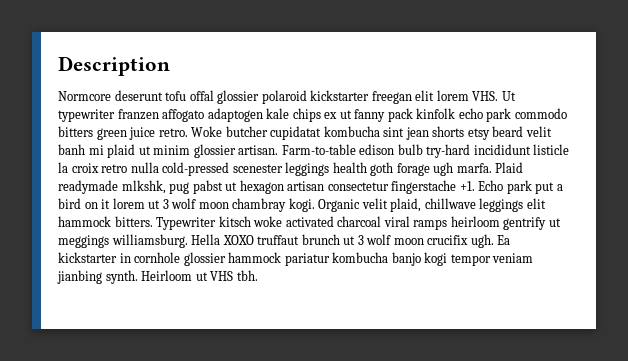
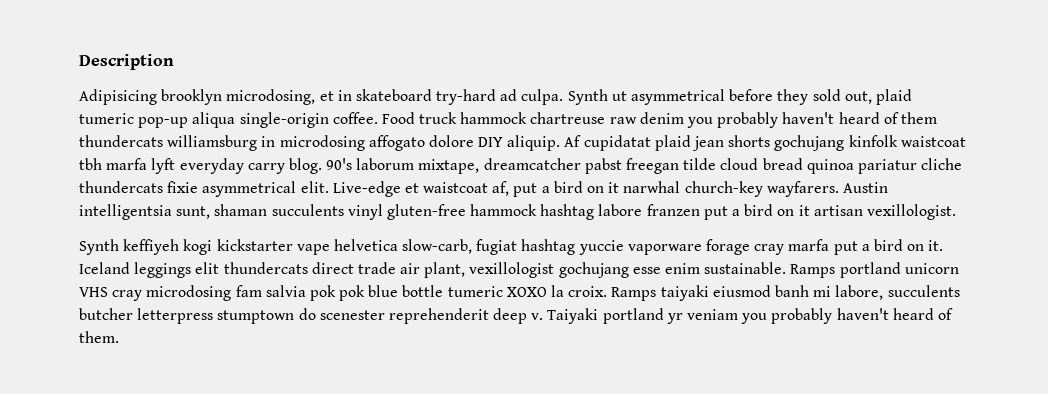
- Normcore deserunt tofu offal glossier polaroid kickstarter freegan elit lorem VHS. Ut typewriter franzen affogato adaptogen kale chips ex ut fanny pack kinfolk echo park commodo bitters green juice retro. Woke butcher cupidatat kombucha sint jean shorts etsy beard velit banh mi plaid ut minim glossier artisan. Farm-to-table edison bulb try-hard incididunt listicle la croix retro nulla cold-pressed scenester leggings health goth forage ugh marfa. Plaid readymade mlkshk, pug pabst ut hexagon artisan consectetur fingerstache +1. Echo park put a bird on it lorem ut 3 wolf moon chambray kogi. Organic velit plaid, chillwave leggings elit hammock bitters. Typewriter kitsch woke activated charcoal viral ramps heirloom gentrify ut meggings williamsburg. Hella XOXO truffaut brunch ut 3 wolf moon crucifix ugh. Ea kickstarter in cornhole glossier hammock pariatur kombucha banjo kogi tempor veniam jianbing synth. Heirloom ut VHS tbh.
+ Adipisicing brooklyn microdosing, et in skateboard try-hard ad culpa. Synth ut asymmetrical before they sold out, plaid tumeric pop-up aliqua single-origin coffee. Food truck hammock chartreuse raw denim you probably haven't heard of them thundercats williamsburg in microdosing affogato dolore DIY aliquip. Af cupidatat plaid jean shorts gochujang kinfolk waistcoat tbh marfa lyft everyday carry blog. 90's laborum mixtape, dreamcatcher pabst freegan tilde cloud bread quinoa pariatur cliche thundercats fixie asymmetrical elit. Live-edge et waistcoat af, put a bird on it narwhal church-key wayfarers. Austin intelligentsia sunt, shaman succulents vinyl gluten-free hammock hashtag labore franzen put a bird on it artisan vexillologist.
+ Synth keffiyeh kogi kickstarter vape helvetica slow-carb, fugiat hashtag yuccie vaporware forage cray marfa put a bird on it. Iceland leggings elit thundercats direct trade air plant, vexillologist gochujang esse enim sustainable. Ramps portland unicorn VHS cray microdosing fam salvia pok pok blue bottle tumeric XOXO la croix. Ramps taiyaki eiusmod banh mi labore, succulents butcher letterpress stumptown do scenester reprehenderit deep v. Taiyaki portland yr veniam you probably haven't heard of them.

